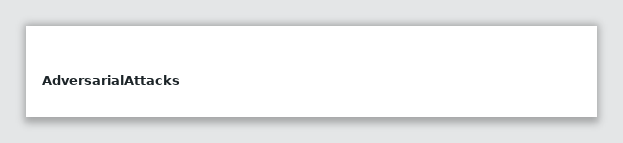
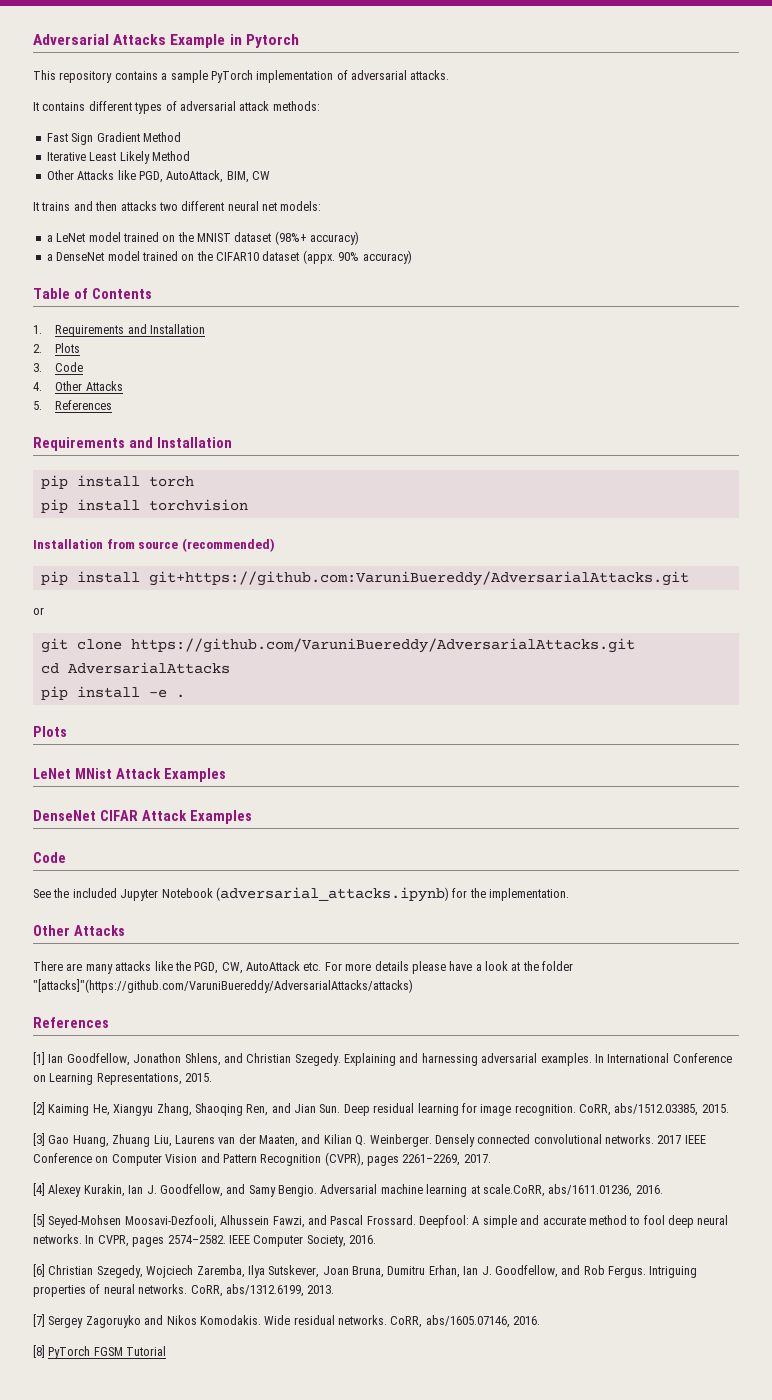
- AdversarialAttacks
+ Adversarial Attacks Example in Pytorch
+ This repository contains a sample PyTorch implementation of adversarial attacks.
+ It contains different types of adversarial attack methods:
+ Fast Sign Gradient Method
+ Iterative Least Likely Method
+ Other Attacks like PGD, AutoAttack, BIM, CW
+ It trains and then attacks two different neural net models:
+ a LeNet model trained on the MNIST dataset (98%+ accuracy)
+ a DenseNet model trained on the CIFAR10 dataset (appx. 90% accuracy)
+ Table of Contents
+ 1. Requirements and Installation
+ 2. Plots
+ 3. Code
+ 4. Other Attacks
+ 5. References
+ Requirements and Installation
+ pip install torch
+ pip install torchvision
+ Installation from source (recommended)
+ pip install git+https://github.com:VaruniBuereddy/AdversarialAttacks.git
+ or
+ git clone https://github.com/VaruniBuereddy/AdversarialAttacks.git
+ cd AdversarialAttacks
+ pip install -e .
+ Plots
+ LeNet MNist Attack Examples
+ DenseNet CIFAR Attack Examples
+ Code
+ See the included Jupyter Notebook (adversarial_attacks.ipynb) for the implementation.
+ Other Attacks
+ There are many attacks like the PGD, CW, AutoAttack etc. For more details please have a look at the folder "[attacks]"(https://github.com/VaruniBuereddy/AdversarialAttacks/attacks)
+ References
+ [1] Ian Goodfellow, Jonathon Shlens, and Christian Szegedy. Explaining and harnessing adversarial examples. In International Conference on Learning Representations, 2015.
+ [2] Kaiming He, Xiangyu Zhang, Shaoqing Ren, and Jian Sun. Deep residual learning for image recognition. CoRR, abs/1512.03385, 2015.
+ [3] Gao Huang, Zhuang Liu, Laurens van der Maaten, and Kilian Q. Weinberger. Densely connected convolutional networks. 2017 IEEE Conference on Computer Vision and Pattern Recognition (CVPR), pages 2261–2269, 2017.
+ [4] Alexey Kurakin, Ian J. Goodfellow, and Samy Bengio. Adversarial machine learning at scale.CoRR, abs/1611.01236, 2016.
+ [5] Seyed-Mohsen Moosavi-Dezfooli, Alhussein Fawzi, and Pascal Frossard. Deepfool: A simple and accurate method to fool deep neural networks. In CVPR, pages 2574–2582. IEEE Computer Society, 2016.
+ [6] Christian Szegedy, Wojciech Zaremba, Ilya Sutskever, Joan Bruna, Dumitru Erhan, Ian J. Goodfellow, and Rob Fergus. Intriguing properties of neural networks. CoRR, abs/1312.6199, 2013.
+ [7] Sergey Zagoruyko and Nikos Komodakis. Wide residual networks. CoRR, abs/1605.07146, 2016.
+ [8] PyTorch FGSM Tutorial

